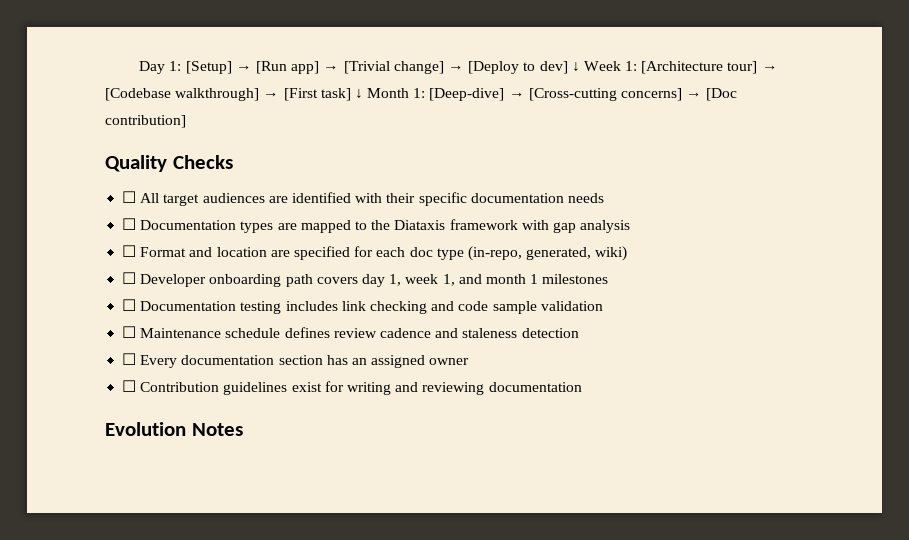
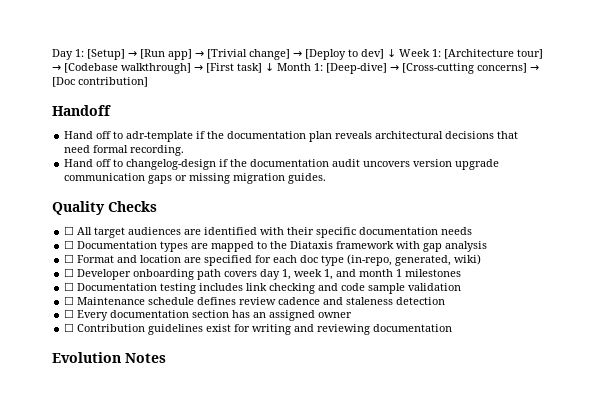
+ Handoff
+ Hand off to adr-template if the documentation plan reveals architectural decisions that need formal recording.
+ Hand off to changelog-design if the documentation audit uncovers version upgrade communication gaps or missing migration guides.

